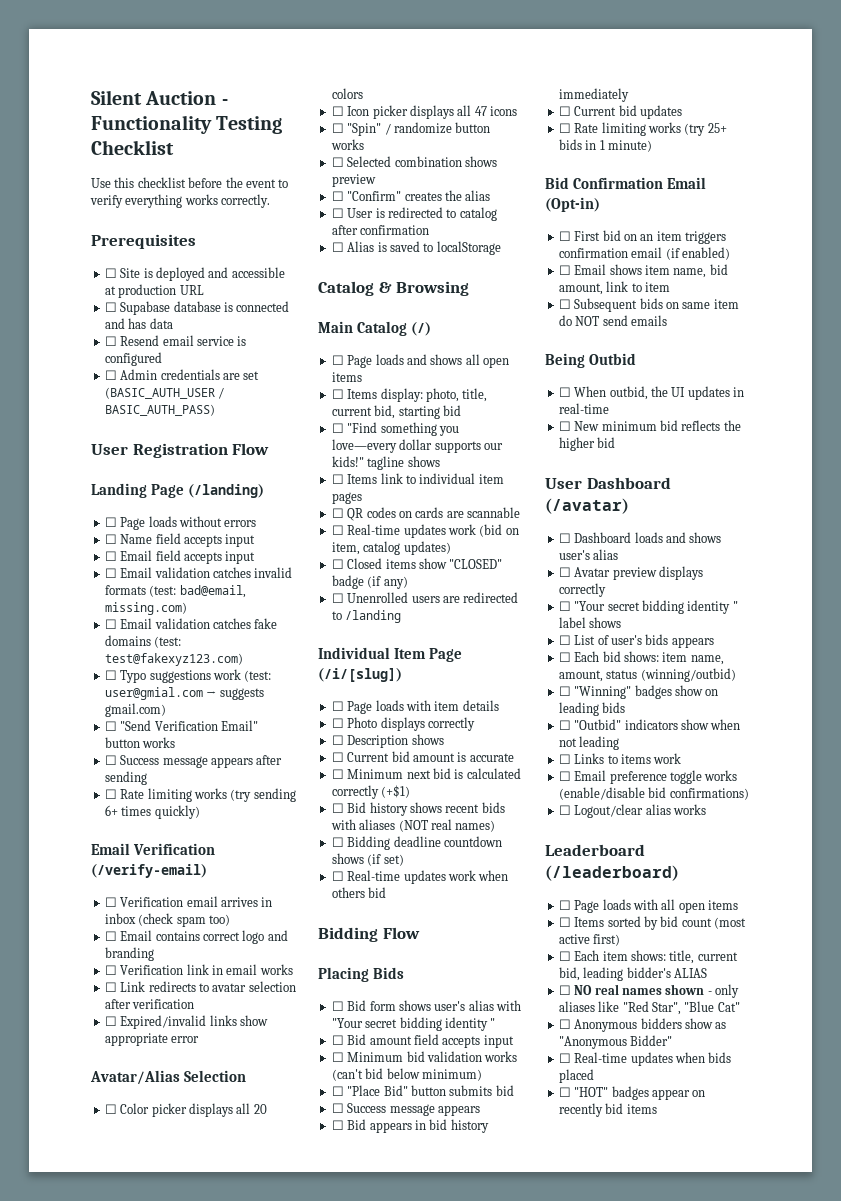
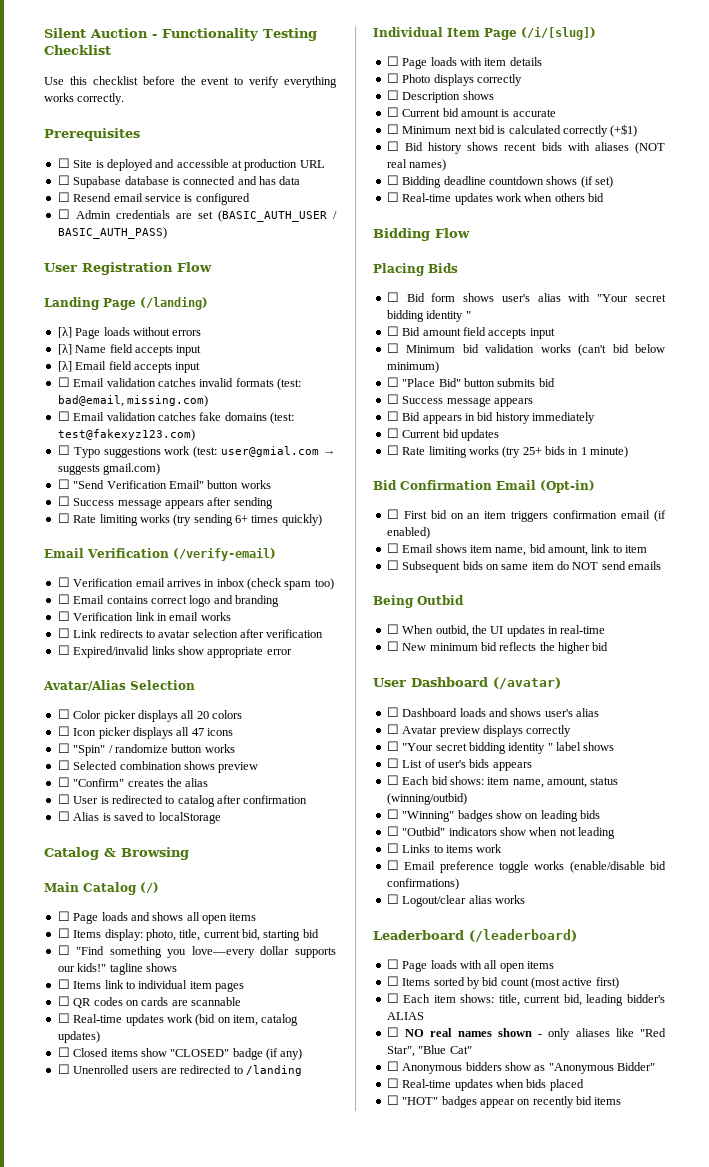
- ☐ Page loads without errors
+ [λ] Page loads without errors
- ☐ Name field accepts input
+ [λ] Name field accepts input
- ☐ Email field accepts input
+ [λ] Email field accepts input

